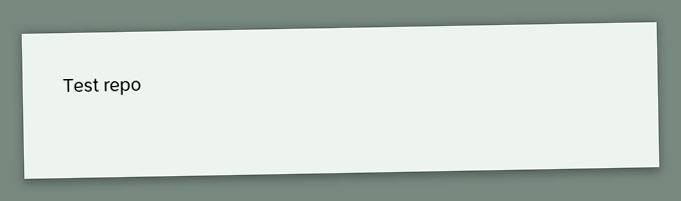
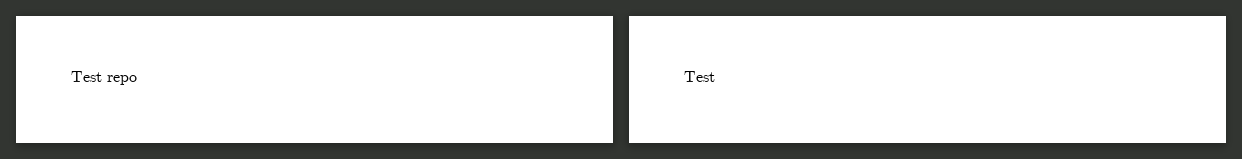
  Test repo
+ Test

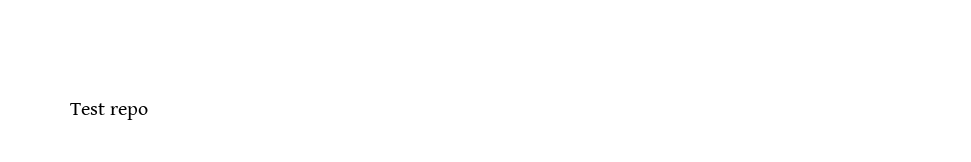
  Test repo
- Test

